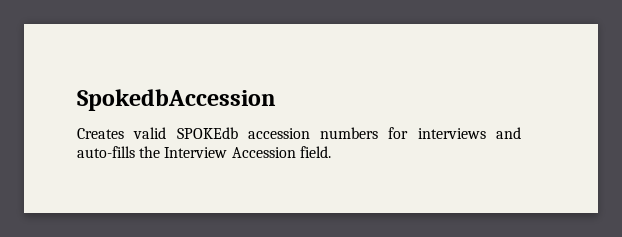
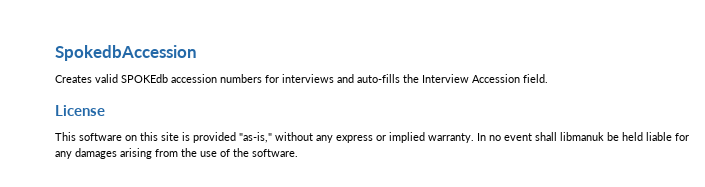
+ License
+ This software on this site is provided "as-is," without any express or implied warranty. In no event shall libmanuk be held liable for any damages arising from the use of the software.

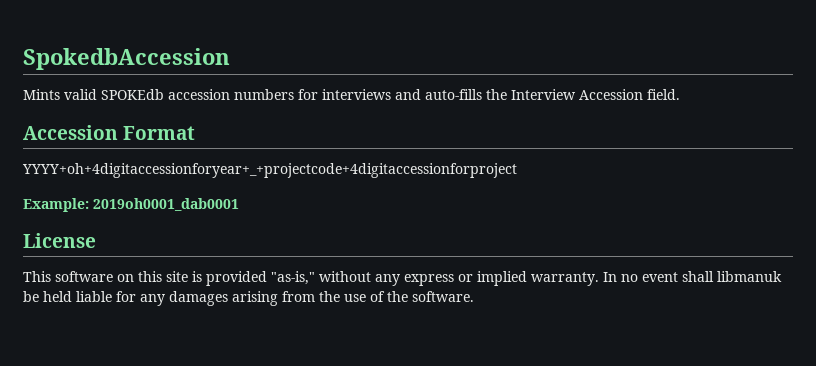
- Creates valid SPOKEdb accession numbers for interviews and auto-fills the Interview Accession field.
+ Mints valid SPOKEdb accession numbers for interviews and auto-fills the Interview Accession field.
+ Accession Format
+ YYYY+oh+4digitaccessionforyear+_+projectcode+4digitaccessionforproject
+ Example: 2019oh0001_dab0001

